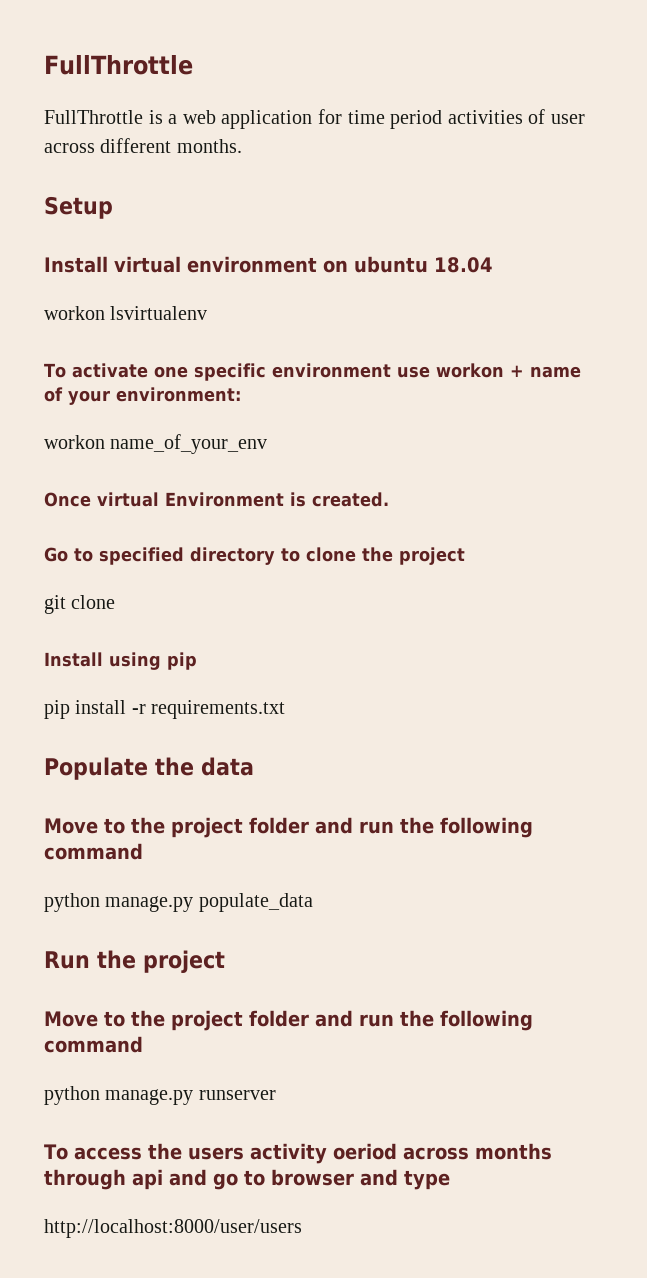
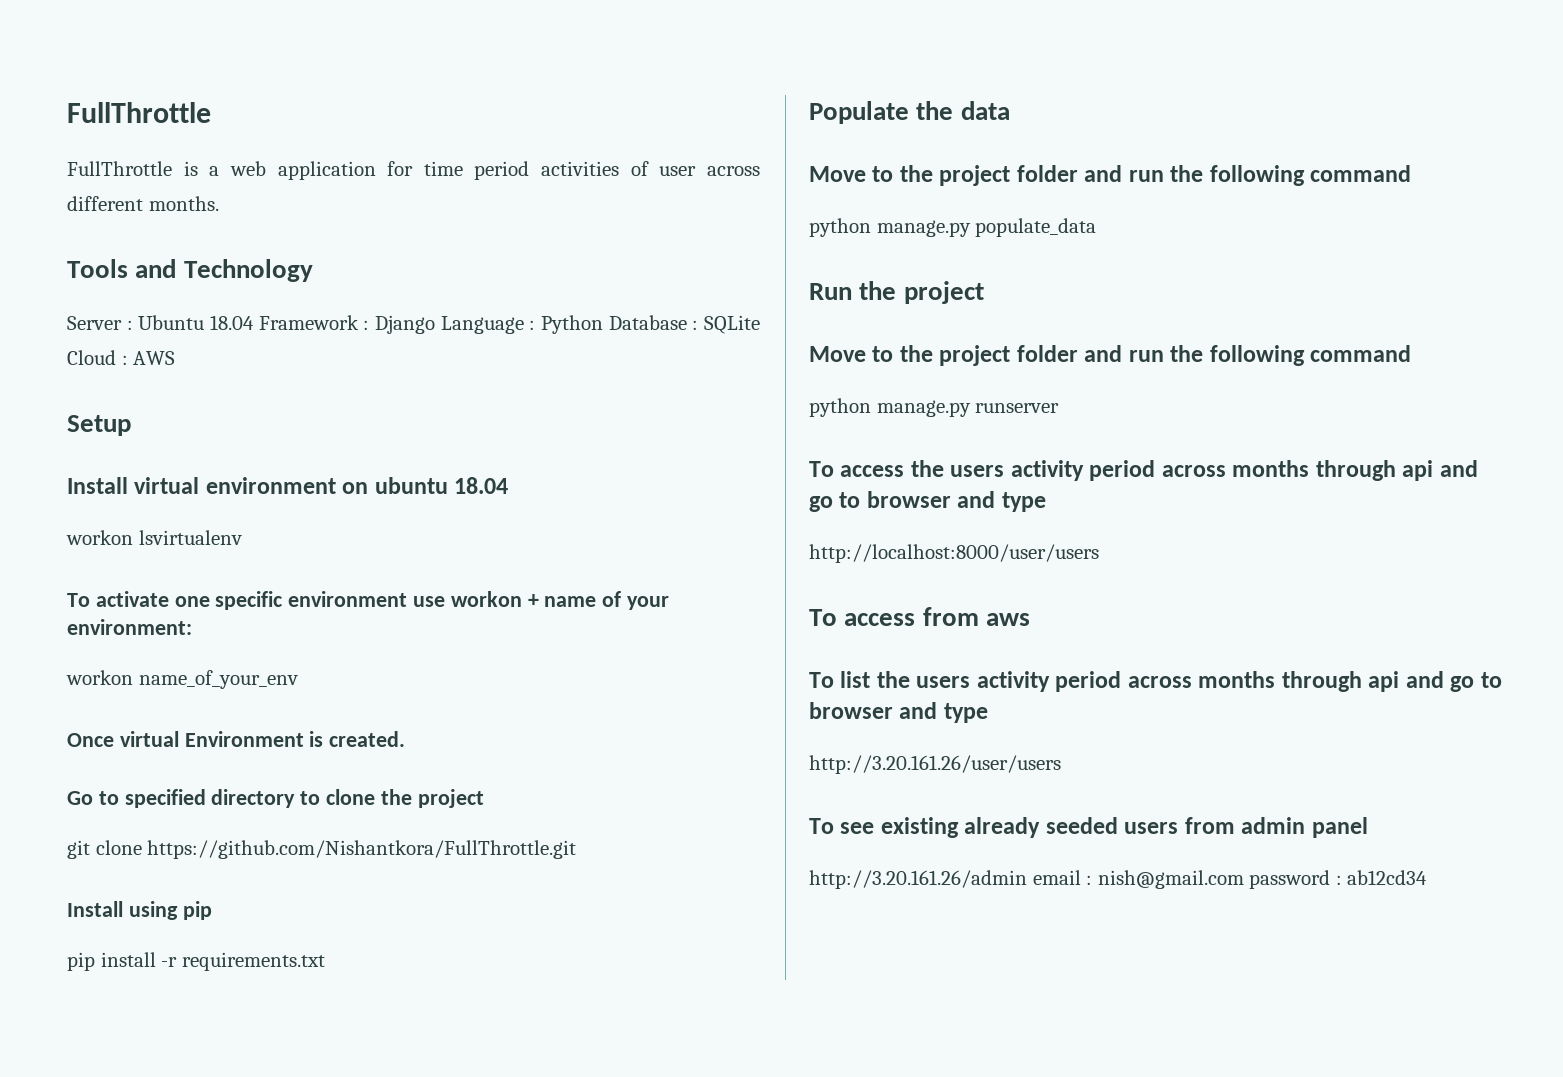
+ Tools and Technology
+ Server : Ubuntu 18.04 Framework : Django Language : Python Database : SQLite Cloud : AWS
- git clone
+ git clone https://github.com/Nishantkora/FullThrottle.git
- To access the users activity oeriod across months through api and go to browser and type
+ To access the users activity period across months through api and go to browser and type
+ To access from aws
+ To list the users activity period across months through api and go to browser and type
+ http://3.20.161.26/user/users
+ To see existing already seeded users from admin panel
+ http://3.20.161.26/admin email : nish@gmail.com password : ab12cd34

